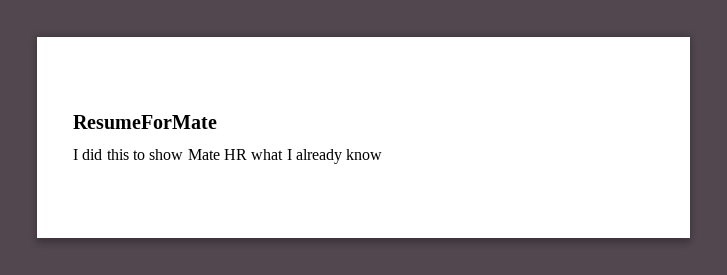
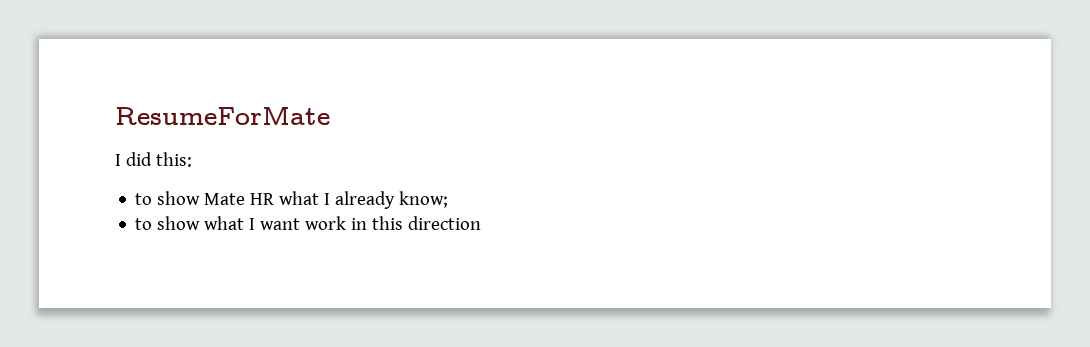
- I did this to show Mate HR what I already know
+ I did this:
+ to show Mate HR what I already know;
+ to show what I want work in this direction

